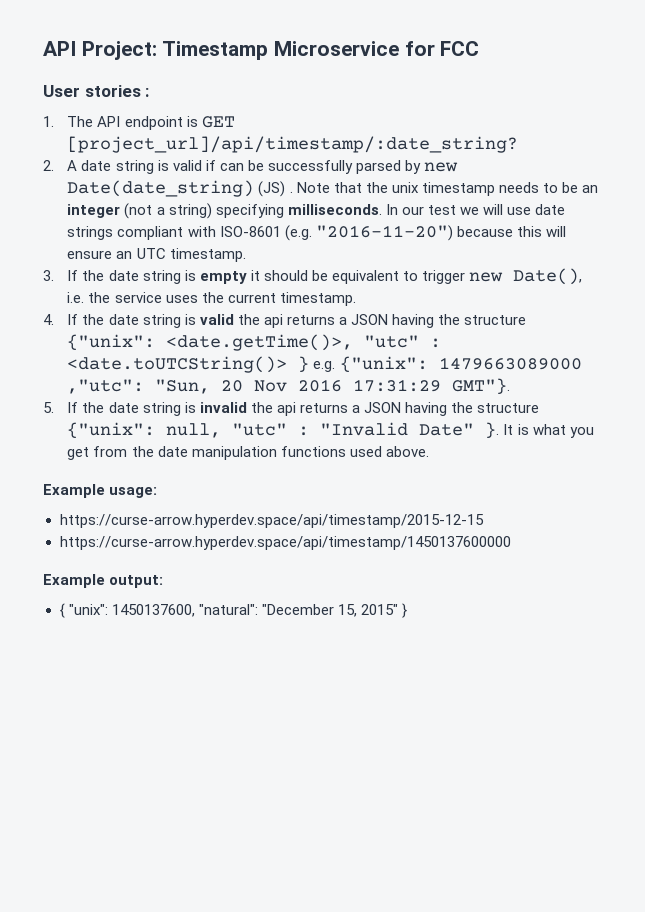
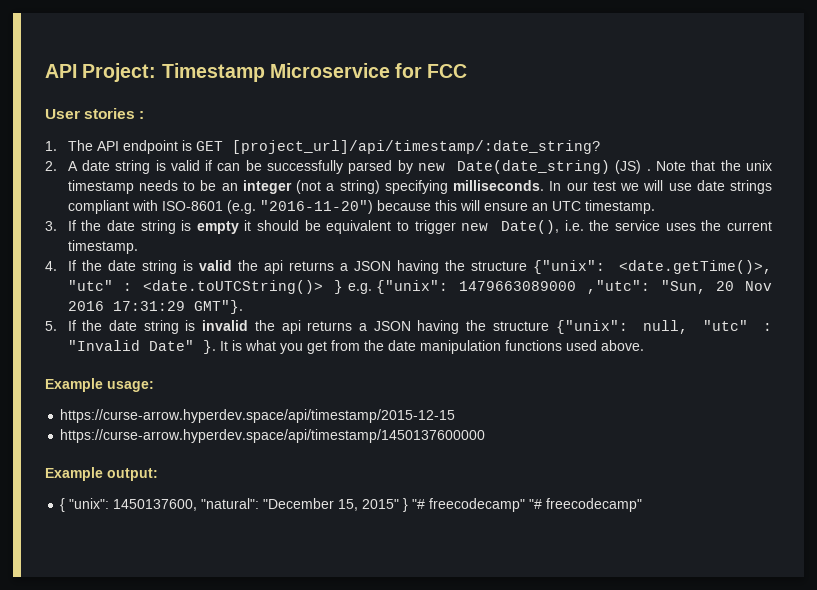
- { "unix": 1450137600, "natural": "December 15, 2015" }
+ { "unix": 1450137600, "natural": "December 15, 2015" } "# freecodecamp" "# freecodecamp"

